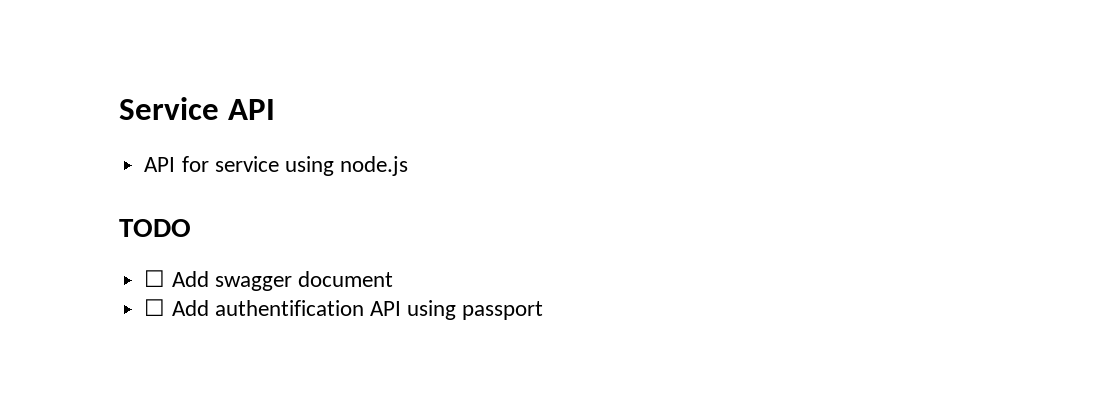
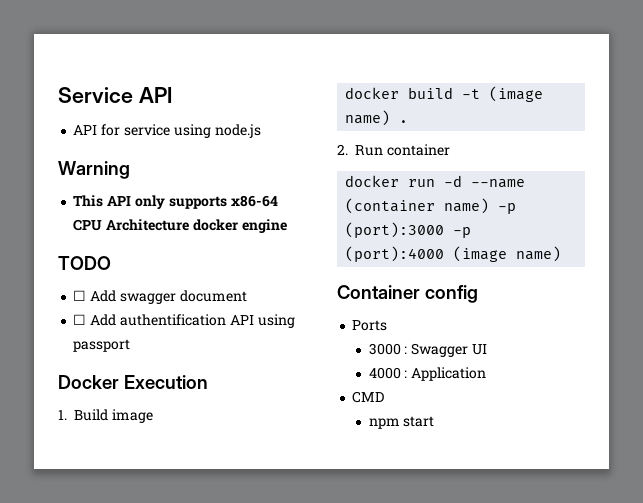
+ Warning
+ This API only supports x86-64 CPU Architecture docker engine
+ Docker Execution
+ 1. Build image
+ docker build -t (image name) .
+ 2. Run container
+ docker run -d --name (container name) -p (port):3000 -p (port):4000 (image name)
+ Container config
+ Ports
+ 3000 : Swagger UI
+ 4000 : Application
+ CMD
+ npm start

